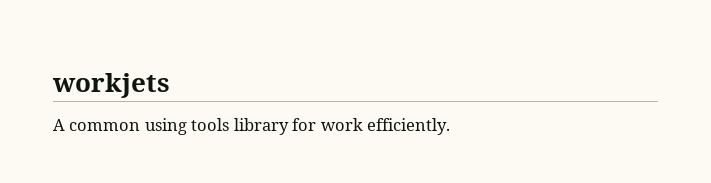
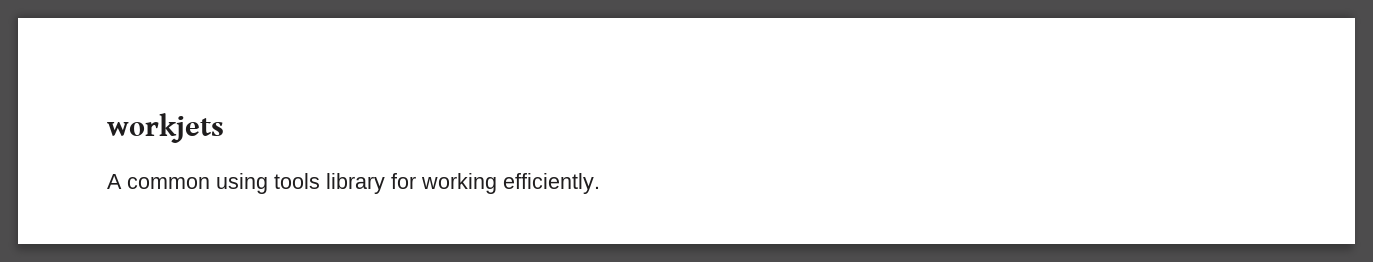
- A common using tools library for work efficiently.
+ A common using tools library for working efficiently.

